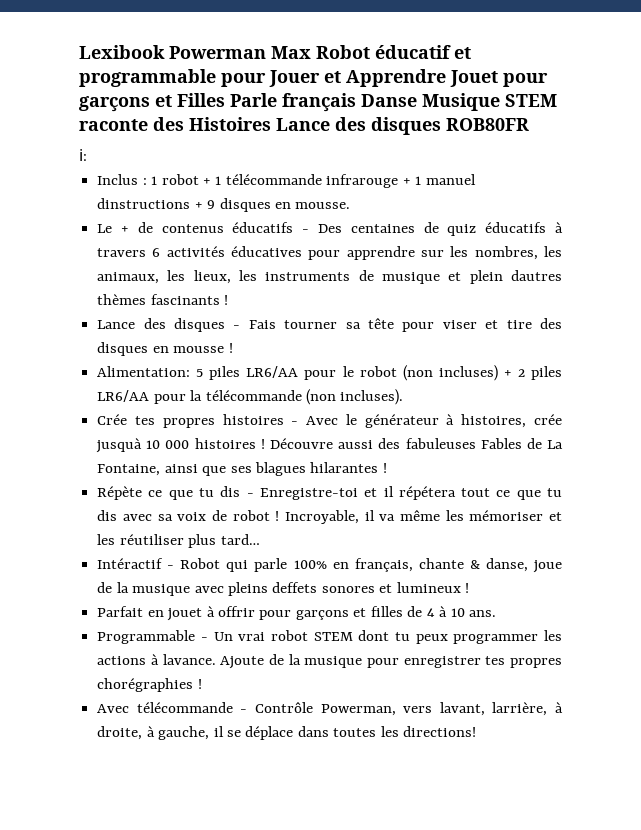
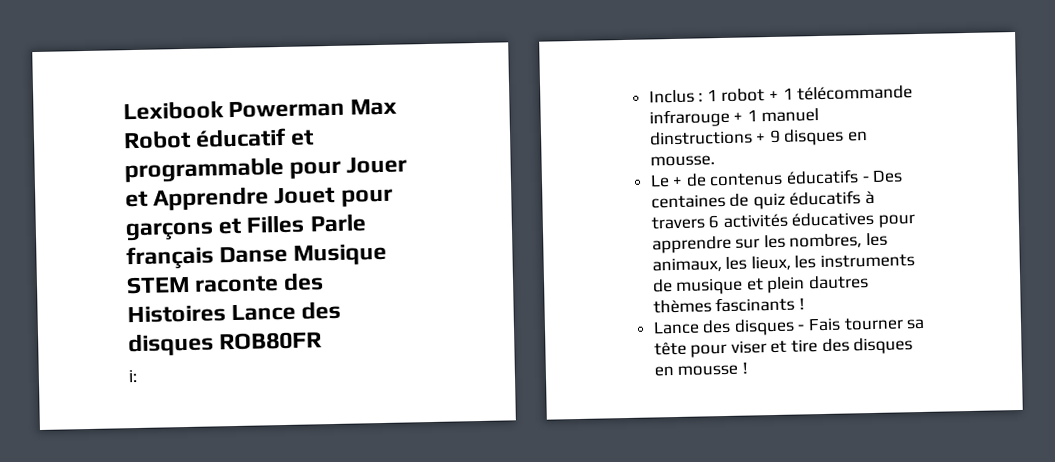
- Alimentation: 5 piles LR6/AA pour le robot (non incluses) + 2 piles LR6/AA pour la télécommande (non incluses).
- Crée tes propres histoires - Avec le générateur à histoires, crée jusquà 10 000 histoires ! Découvre aussi des fabuleuses Fables de La Fontaine, ainsi que ses blagues hilarantes !
- Répète ce que tu dis - Enregistre-toi et il répétera tout ce que tu dis avec sa voix de robot ! Incroyable, il va même les mémoriser et les réutiliser plus tard…
- Intéractif - Robot qui parle 100% en français, chante & danse, joue de la musique avec pleins deffets sonores et lumineux !
- Parfait en jouet à offrir pour garçons et filles de 4 à 10 ans.
- Programmable - Un vrai robot STEM dont tu peux programmer les actions à lavance. Ajoute de la musique pour enregistrer tes propres chorégraphies !
- Avec télécommande - Contrôle Powerman, vers lavant, larrière, à droite, à gauche, il se déplace dans toutes les directions!

